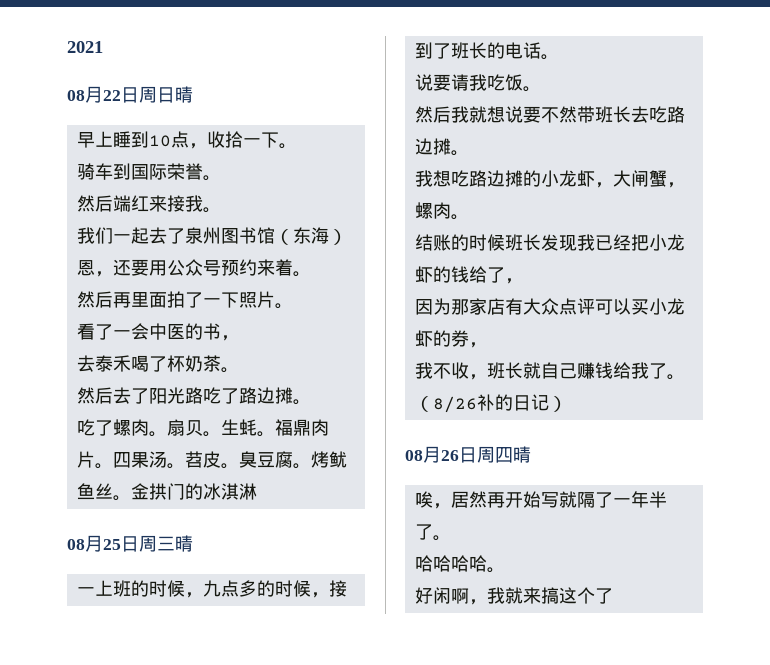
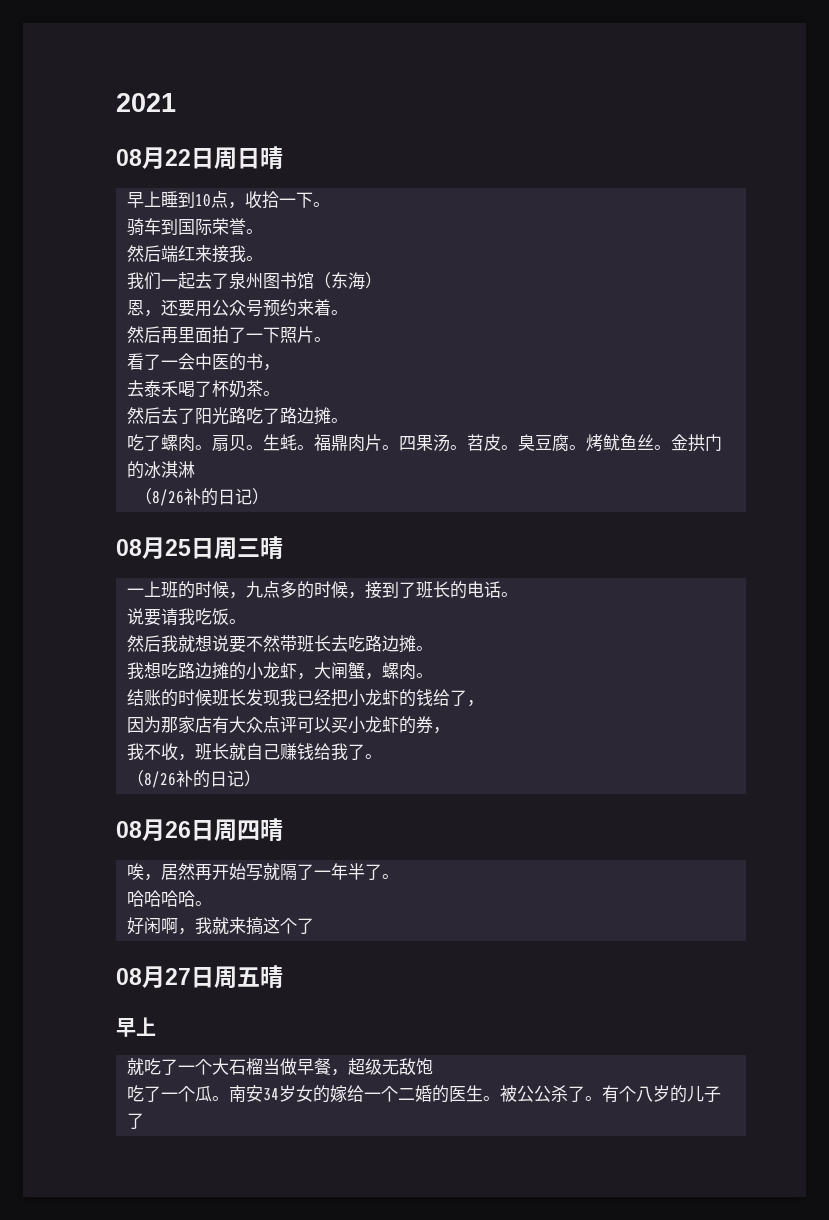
  金拱门的冰淇淋
+ （8/26补的日记）
+ 08月27日周五晴
+ 早上
+ 就吃了一个大石榴当做早餐，超级无敌饱
+ 吃了一个瓜。南安34岁女的嫁给一个二婚的医生。被公公杀了。有个八岁的儿子了

